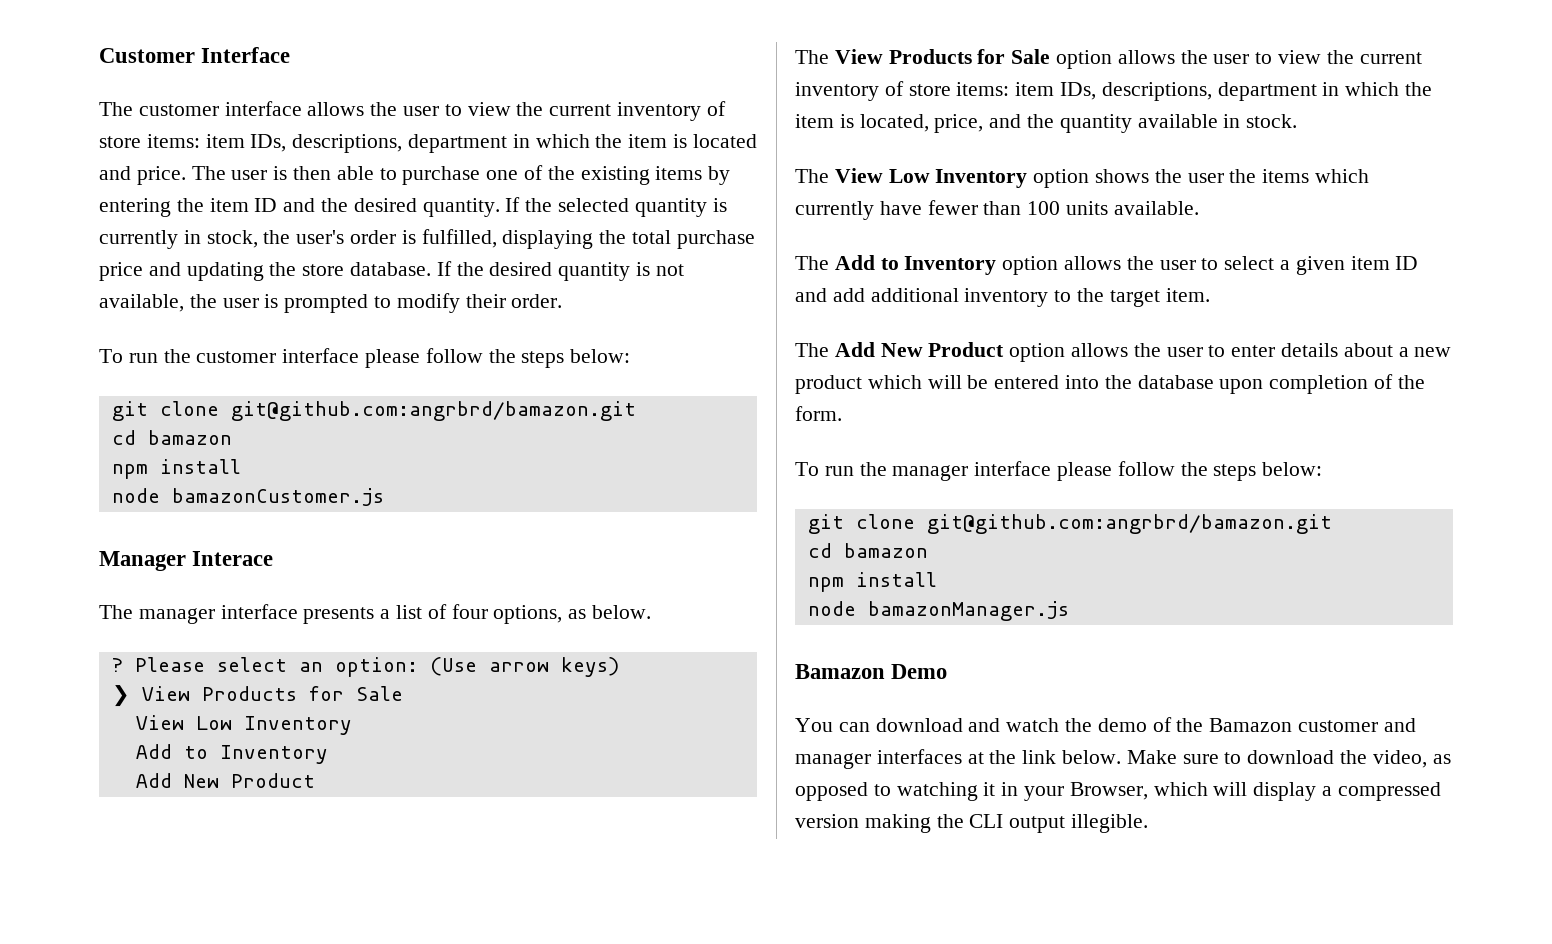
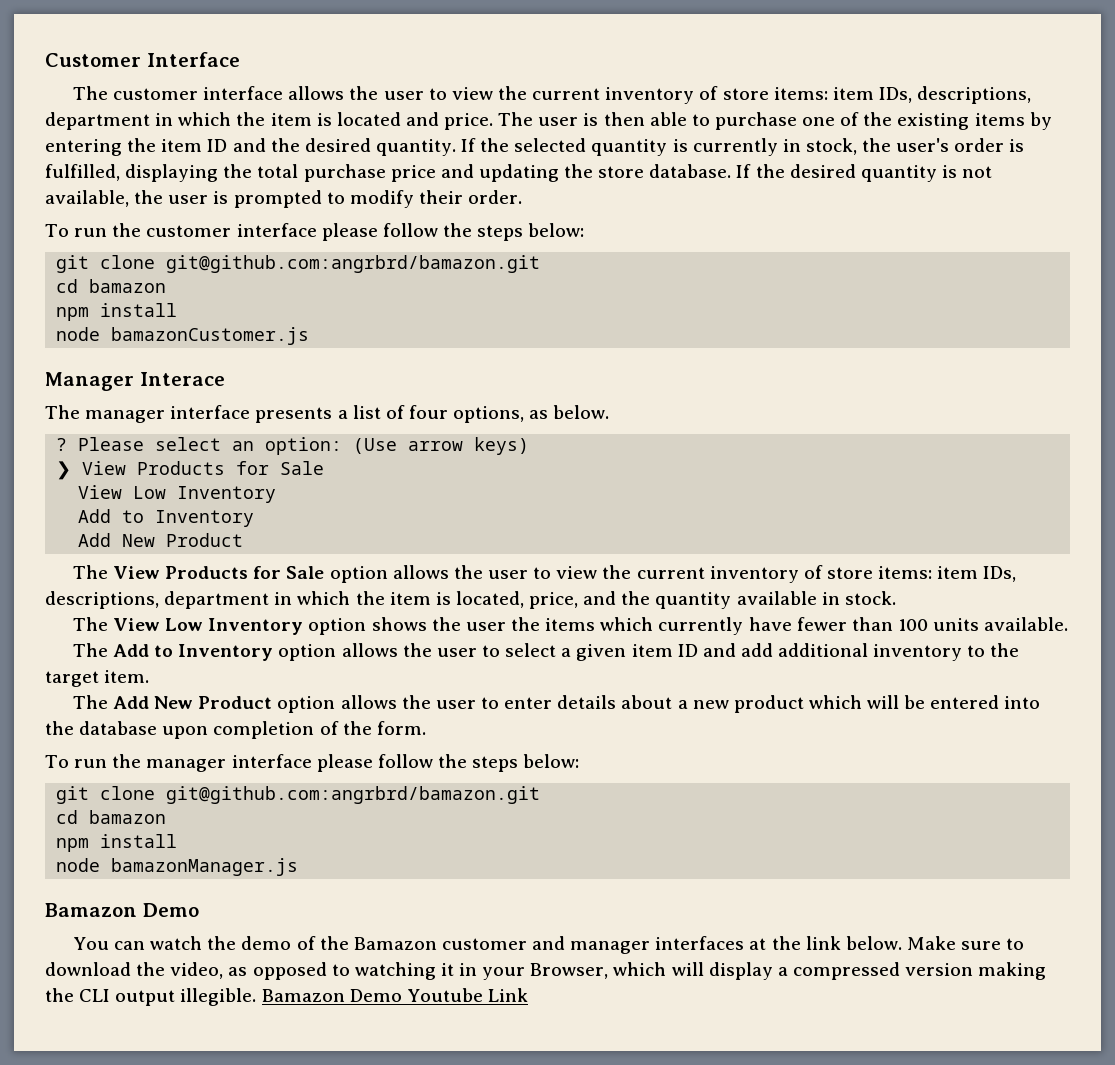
- You can download and watch the demo of the Bamazon customer and manager interfaces at the link below.
+ You can watch the demo of the Bamazon customer and manager interfaces at the link below.
+ Bamazon Demo Youtube Link

